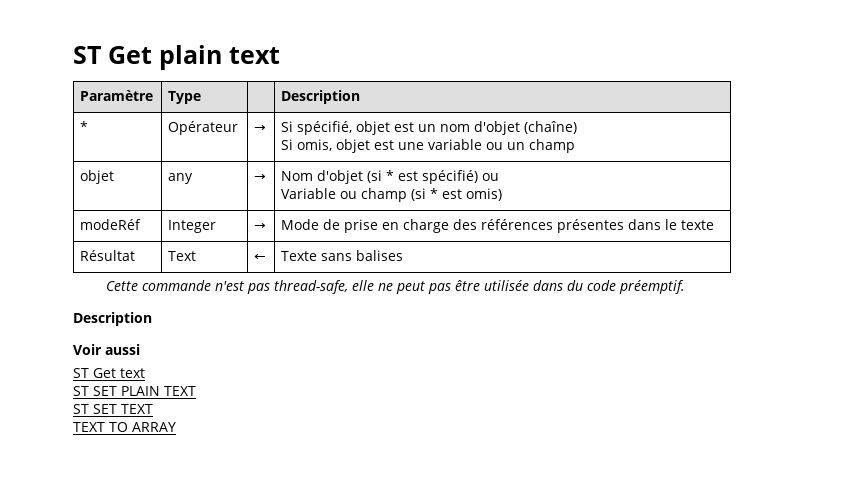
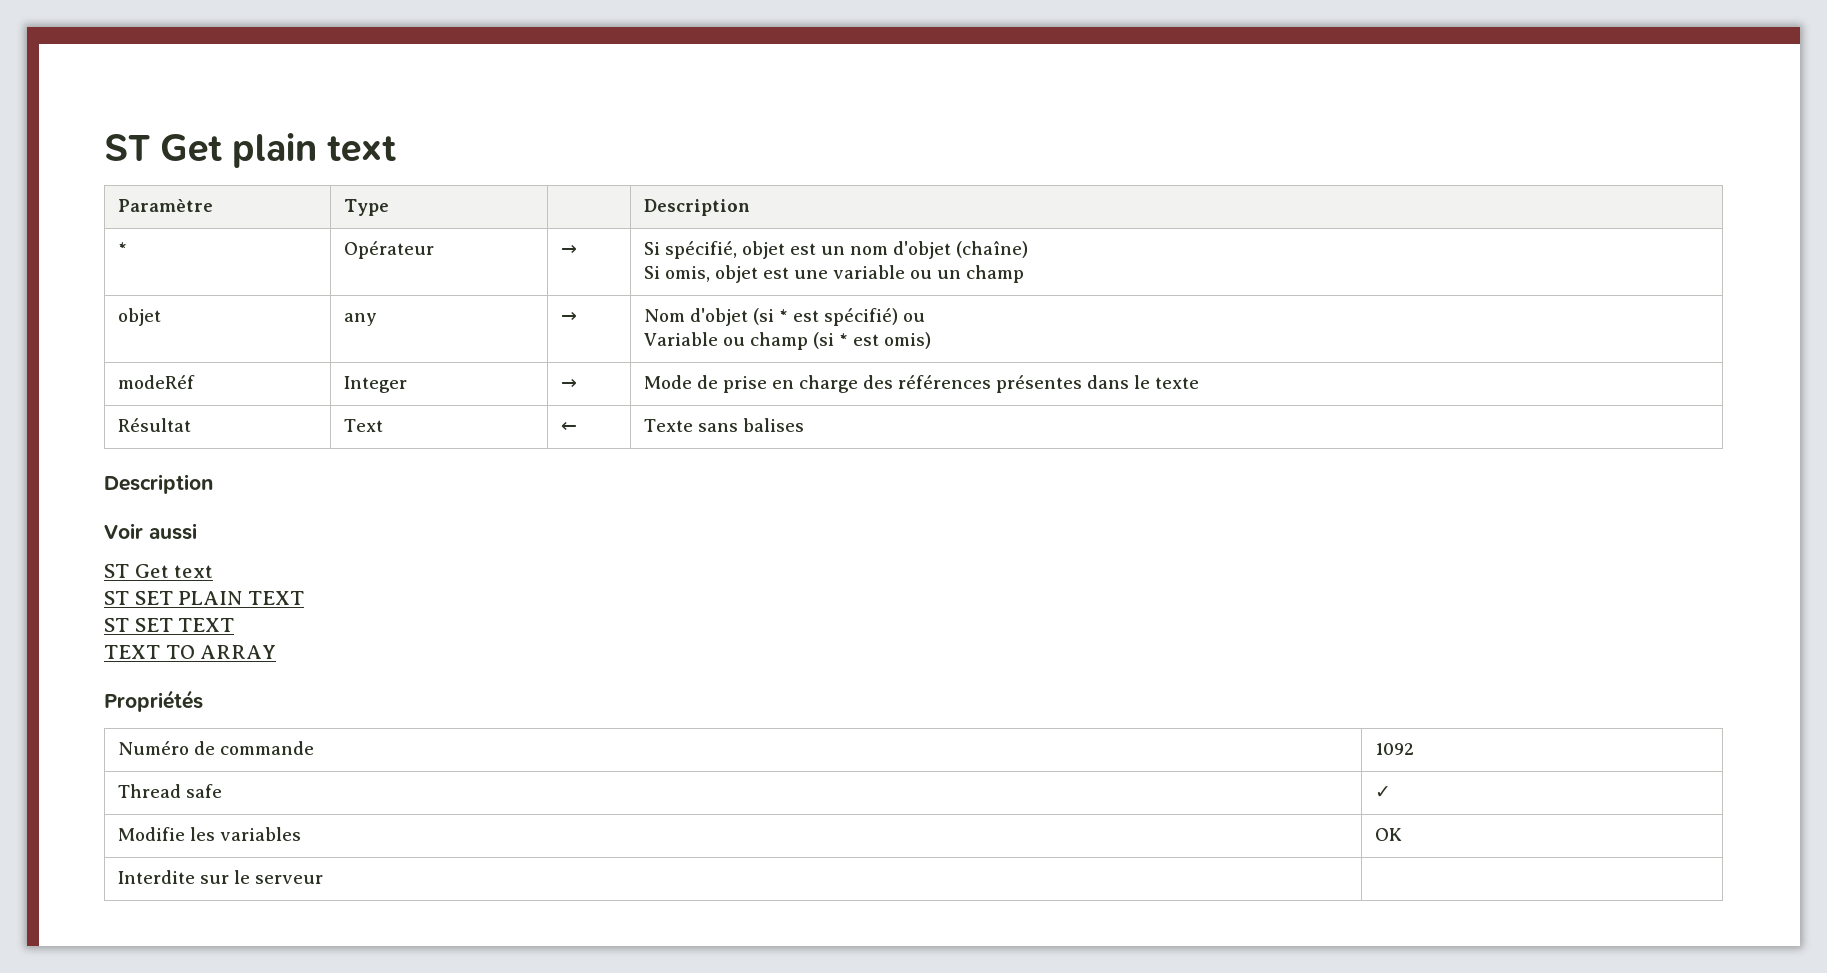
- Cette commande n'est pas thread-safe, elle ne peut pas être utilisée dans du code préemptif.
+ Propriétés
+ Numéro de commande | 1092
+ Thread safe | ✓
+ Modifie les variables | OK
+ Interdite sur le serveur |

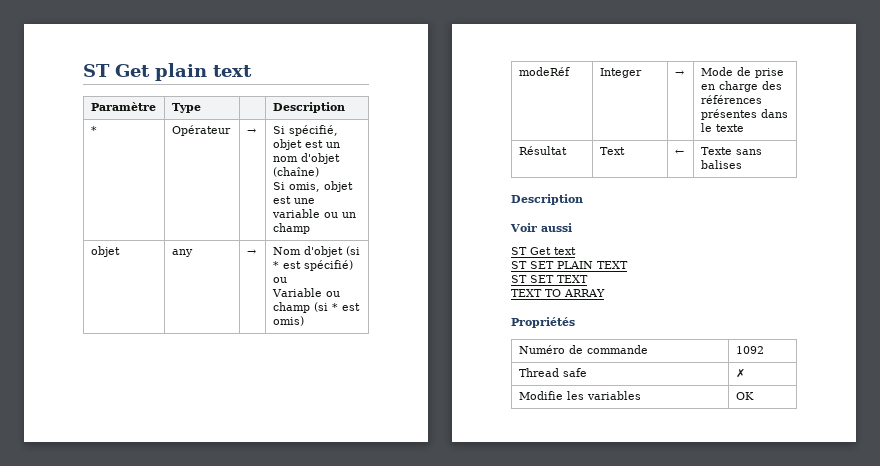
- Thread safe | ✓
+ Thread safe | ✗
- Interdite sur le serveur |

